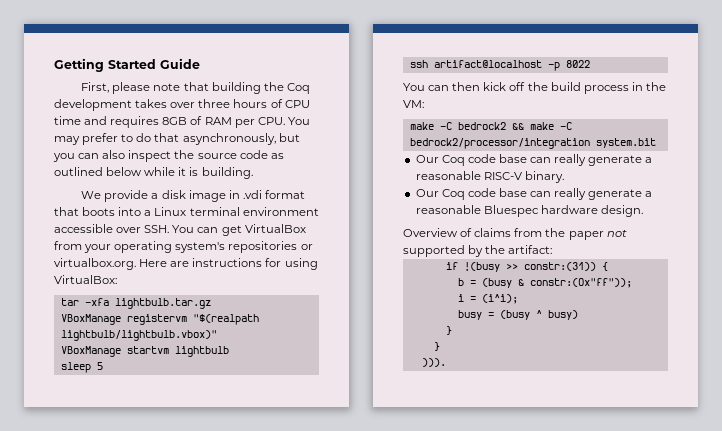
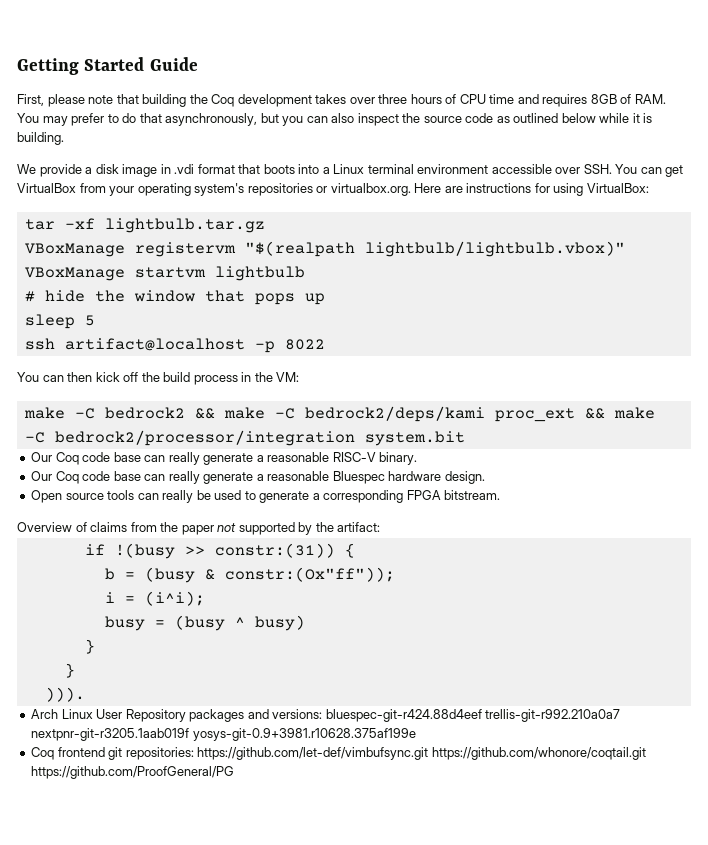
- First, please note that building the Coq development takes over three hours of CPU time and requires 8GB of RAM per CPU. You may prefer to do that asynchronously, but you can also inspect the source code as outlined below while it is building.
+ First, please note that building the Coq development takes over three hours of CPU time and requires 8GB of RAM. You may prefer to do that asynchronously, but you can also inspect the source code as outlined below while it is building.
- tar -xfa lightbulb.tar.gz
+ tar -xf lightbulb.tar.gz
+ # hide the window that pops up
- make -C bedrock2 && make -C bedrock2/processor/integration system.bit
+ make -C bedrock2 && make -C bedrock2/deps/kami proc_ext && make -C bedrock2/processor/integration system.bit
+ Open source tools can really be used to generate a corresponding FPGA bitstream.
+ Arch Linux User Repository packages and versions: bluespec-git-r424.88d4eef trellis-git-r992.210a0a7 nextpnr-git-r3205.1aab019f yosys-git-0.9+3981.r10628.375af199e
+ Coq frontend git repositories: https://github.com/let-def/vimbufsync.git https://github.com/whonore/coqtail.git https://github.com/ProofGeneral/PG

